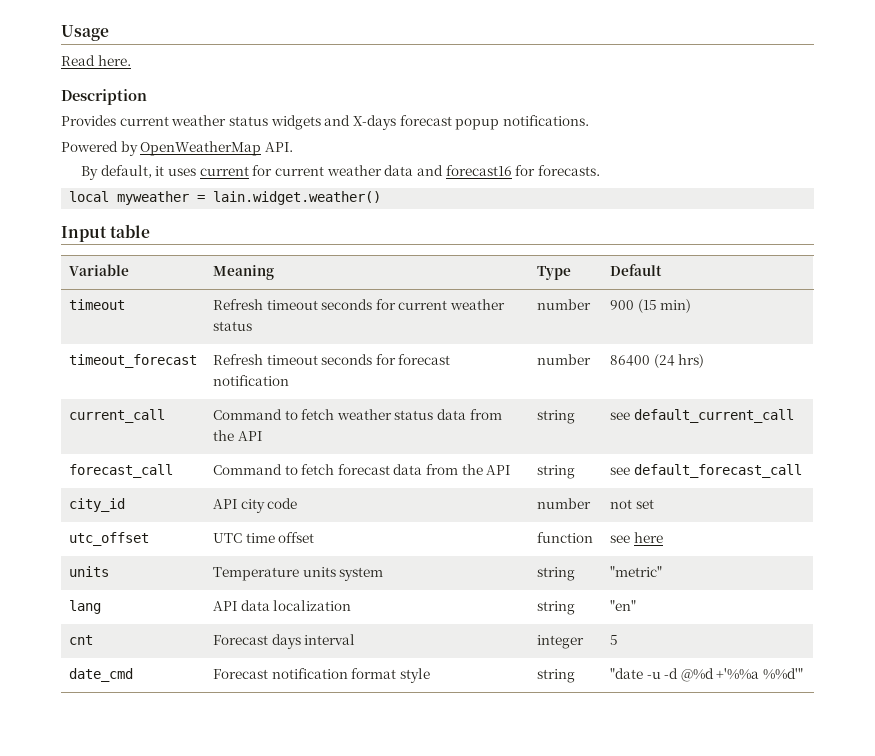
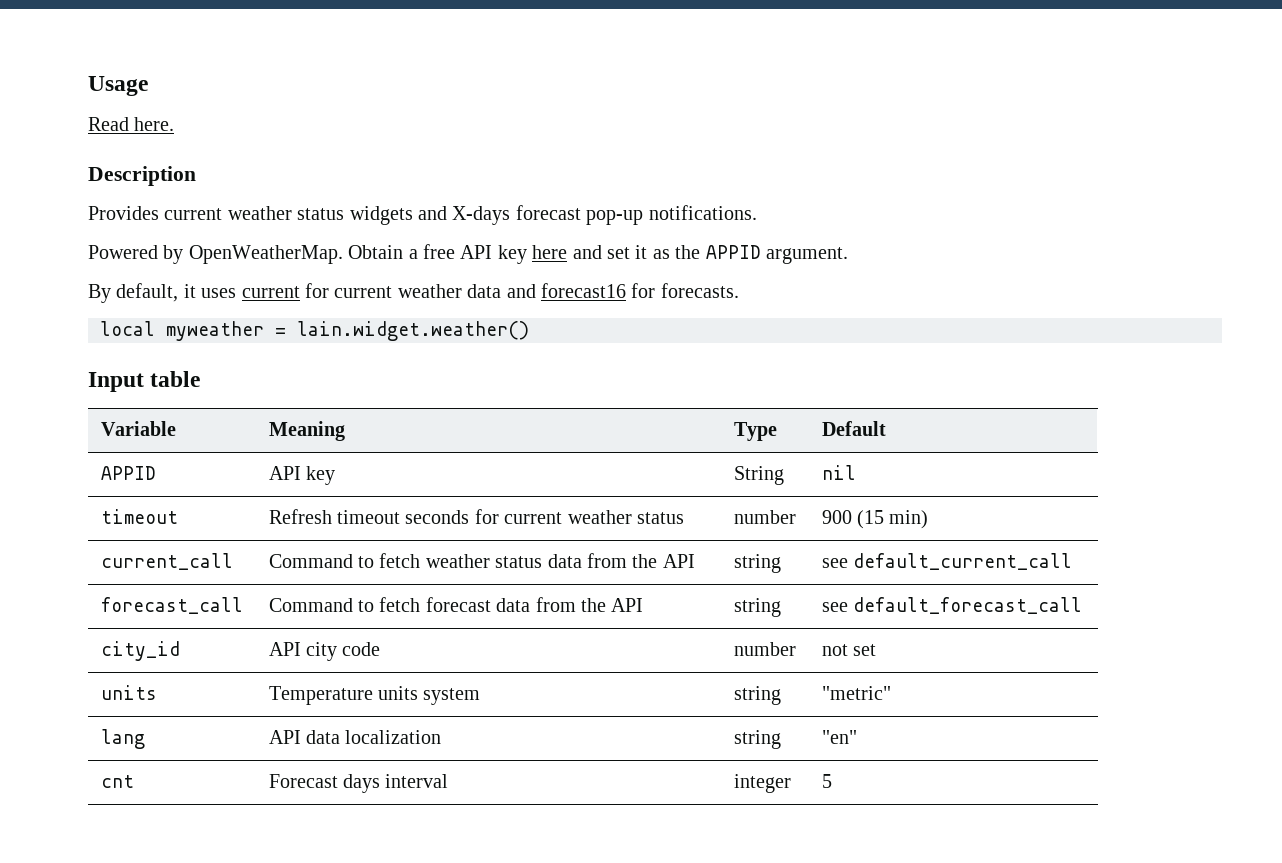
- Provides current weather status widgets and X-days forecast popup notifications.
+ Provides current weather status widgets and X-days forecast pop-up notifications.
- Powered by OpenWeatherMap API.
+ Powered by OpenWeatherMap. Obtain a free API key here and set it as the APPID argument.
+ APPID | API key | String | nil
- timeout_forecast | Refresh timeout seconds for forecast notification | number | 86400 (24 hrs)
- utc_offset | UTC time offset | function | see here
- date_cmd | Forecast notification format style | string | "date -u -d @%d +'%%a %%d'"

